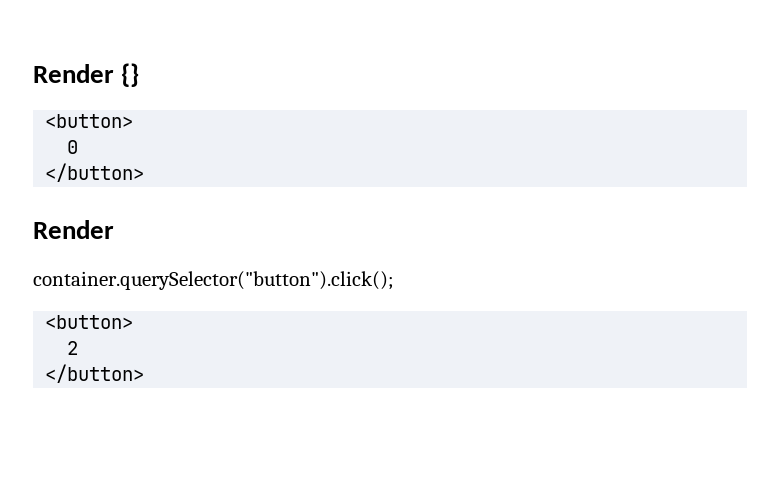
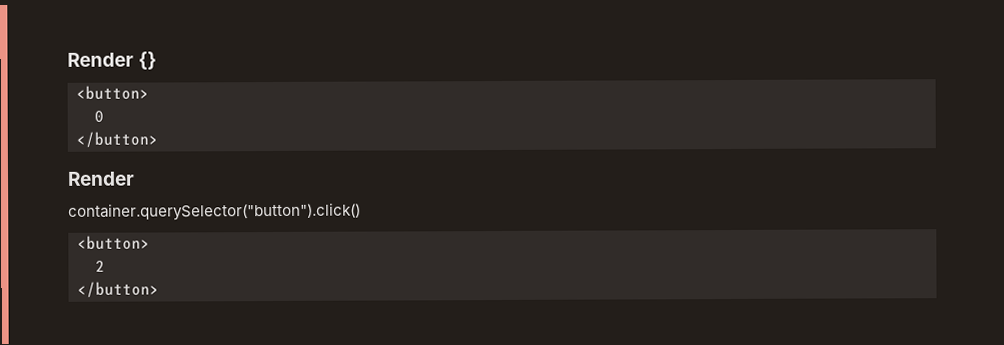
- container.querySelector("button").click();
+ container.querySelector("button").click()

